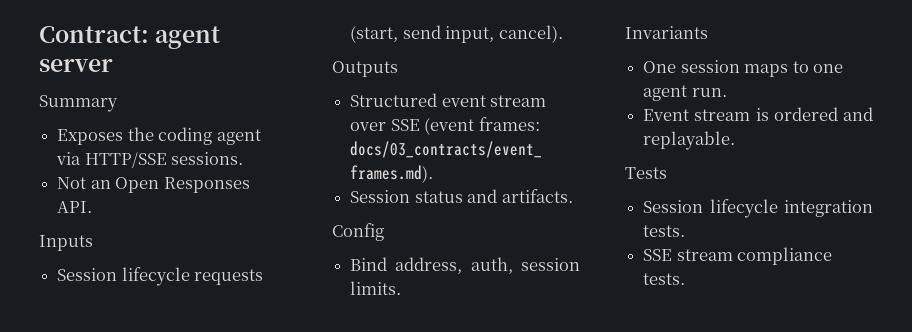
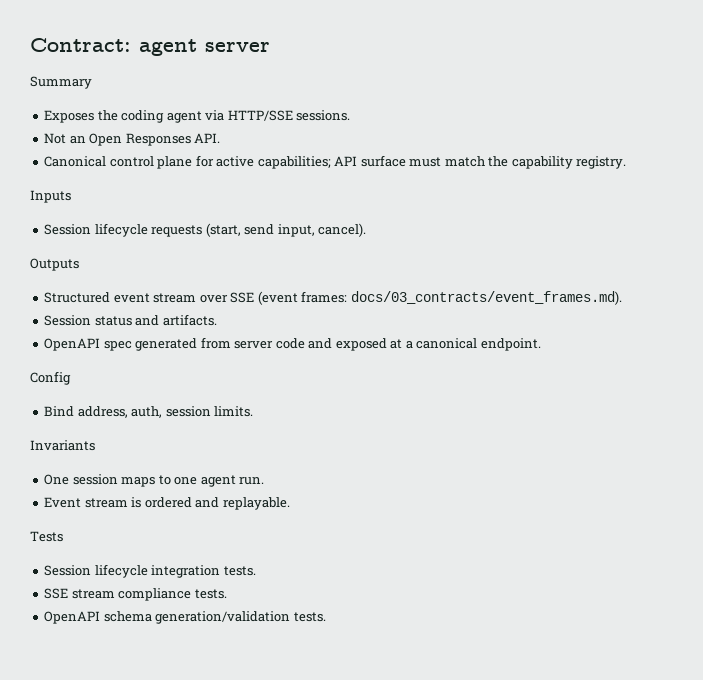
+ Canonical control plane for active capabilities; API surface must match the capability registry.
+ OpenAPI spec generated from server code and exposed at a canonical endpoint.
+ OpenAPI schema generation/validation tests.

